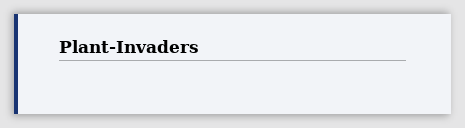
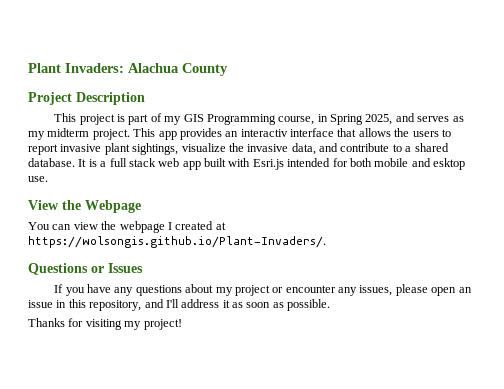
- Plant-Invaders
+ Plant Invaders: Alachua County
+ Project Description
+ This project is part of my GIS Programming course, in Spring 2025, and serves as my midterm project. This app provides an interactiv interface that allows the users to report invasive plant sightings, visualize the invasive data, and contribute to a shared database. It is a full stack web app built with Esri.js intended for both mobile and esktop use.
+ View the Webpage
+ You can view the webpage I created at https://wolsongis.github.io/Plant-Invaders/.
+ Questions or Issues
+ If you have any questions about my project or encounter any issues, please open an issue in this repository, and I'll address it as soon as possible.
+ Thanks for visiting my project!

